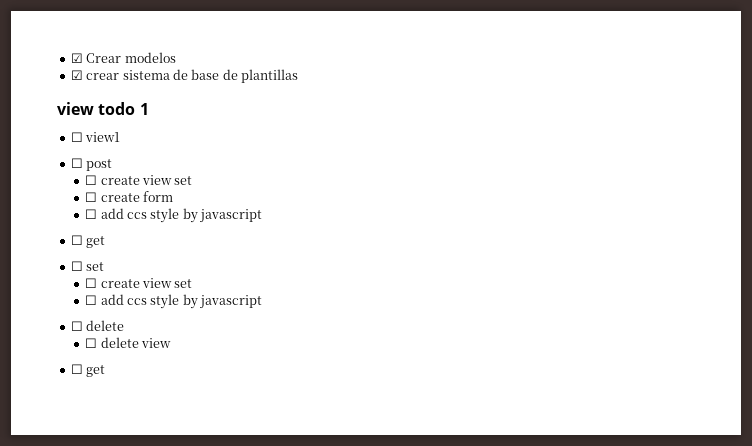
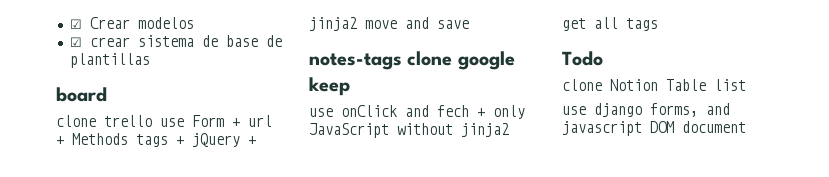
- view todo 1
- ☐ view1
- ☐ post
- ☐ create view set
- ☐ create form
- ☐ add ccs style by javascript
- ☐ get
- ☐ set
- ☐ create view set
- ☐ add ccs style by javascript
- ☐ delete
- ☐ delete view
- ☐ get
+ board
+ clone trello use Form + url + Methods tags + jQuery + jinja2 move and save
+ notes-tags clone google keep
+ use onClick and fech + only JavaScript without jinja2 get all tags
+ Todo
+ clone Notion Table list
+ use django forms, and javascript DOM document

